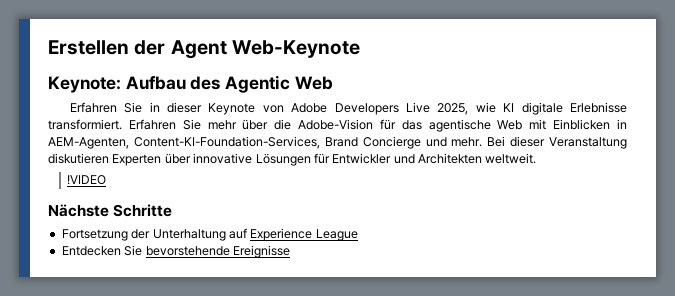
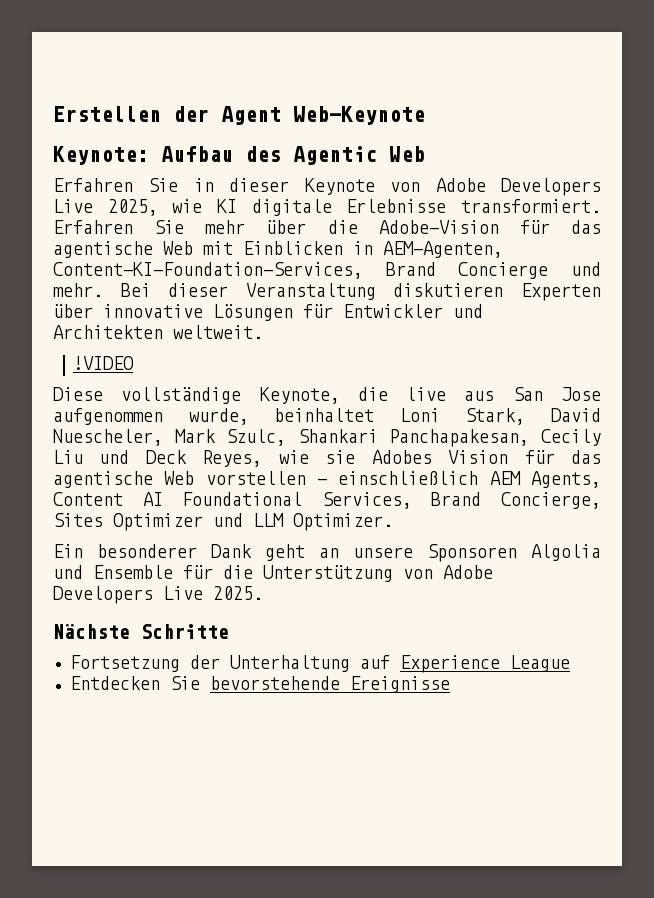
+ Diese vollständige Keynote, die live aus San Jose aufgenommen wurde, beinhaltet Loni Stark, David Nuescheler, Mark Szulc, Shankari Panchapakesan, Cecily Liu und Deck Reyes, wie sie Adobes Vision für das agentische Web vorstellen - einschließlich AEM Agents, Content AI Foundational Services, Brand Concierge, Sites Optimizer und LLM Optimizer.
+ Ein besonderer Dank geht an unsere Sponsoren Algolia und Ensemble für die Unterstützung von Adobe Developers Live 2025.

